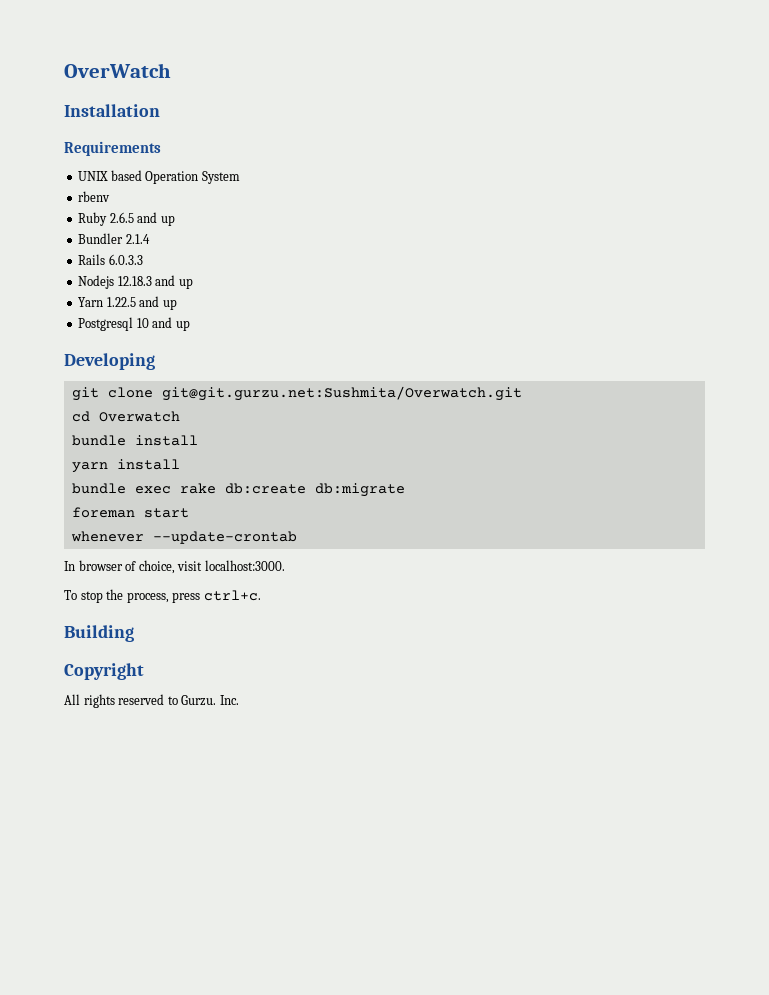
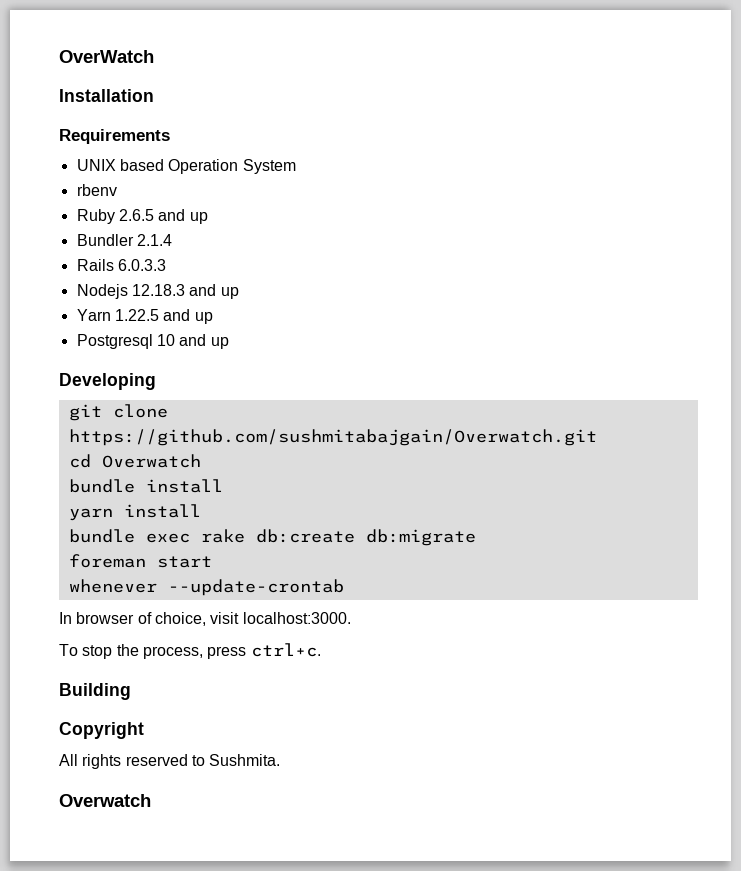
- git clone git@git.gurzu.net:Sushmita/Overwatch.git
+ git clone https://github.com/sushmitabajgain/Overwatch.git
- All rights reserved to Gurzu. Inc.
+ All rights reserved to Sushmita.
+ Overwatch

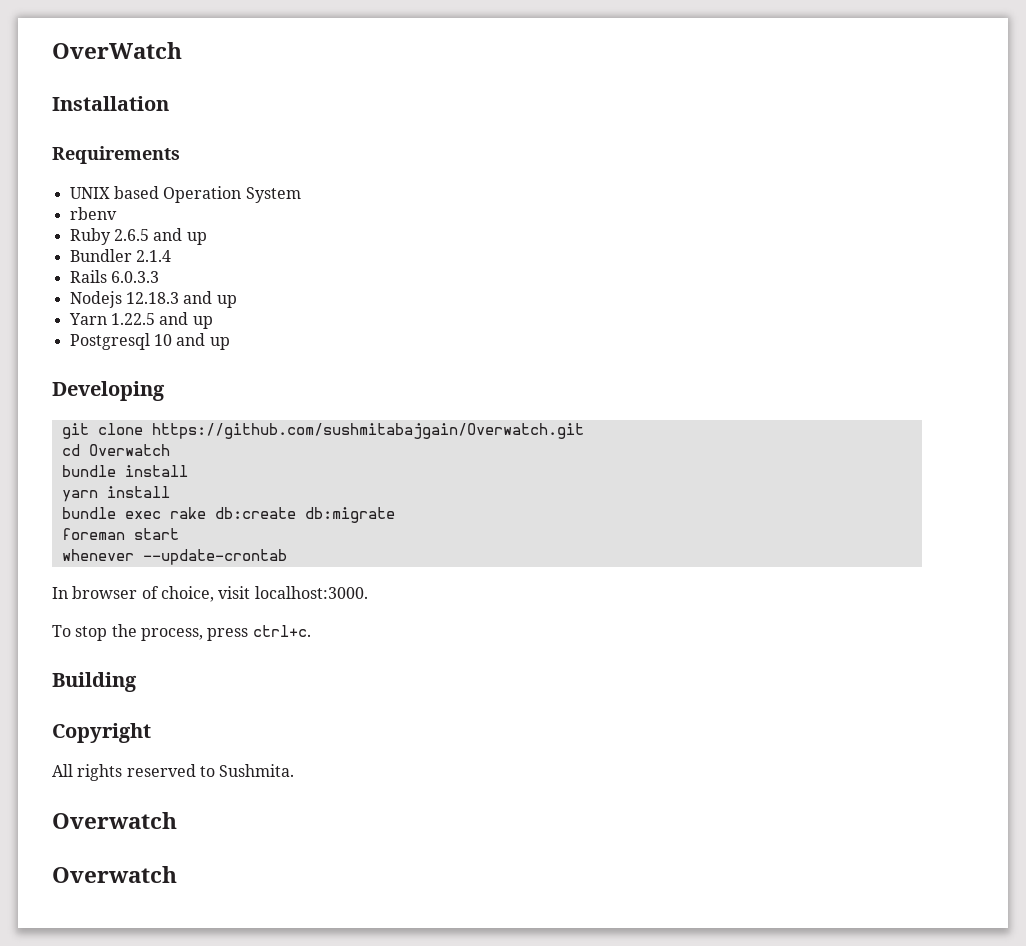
  All rights reserved to Sushmita.
+ Overwatch

